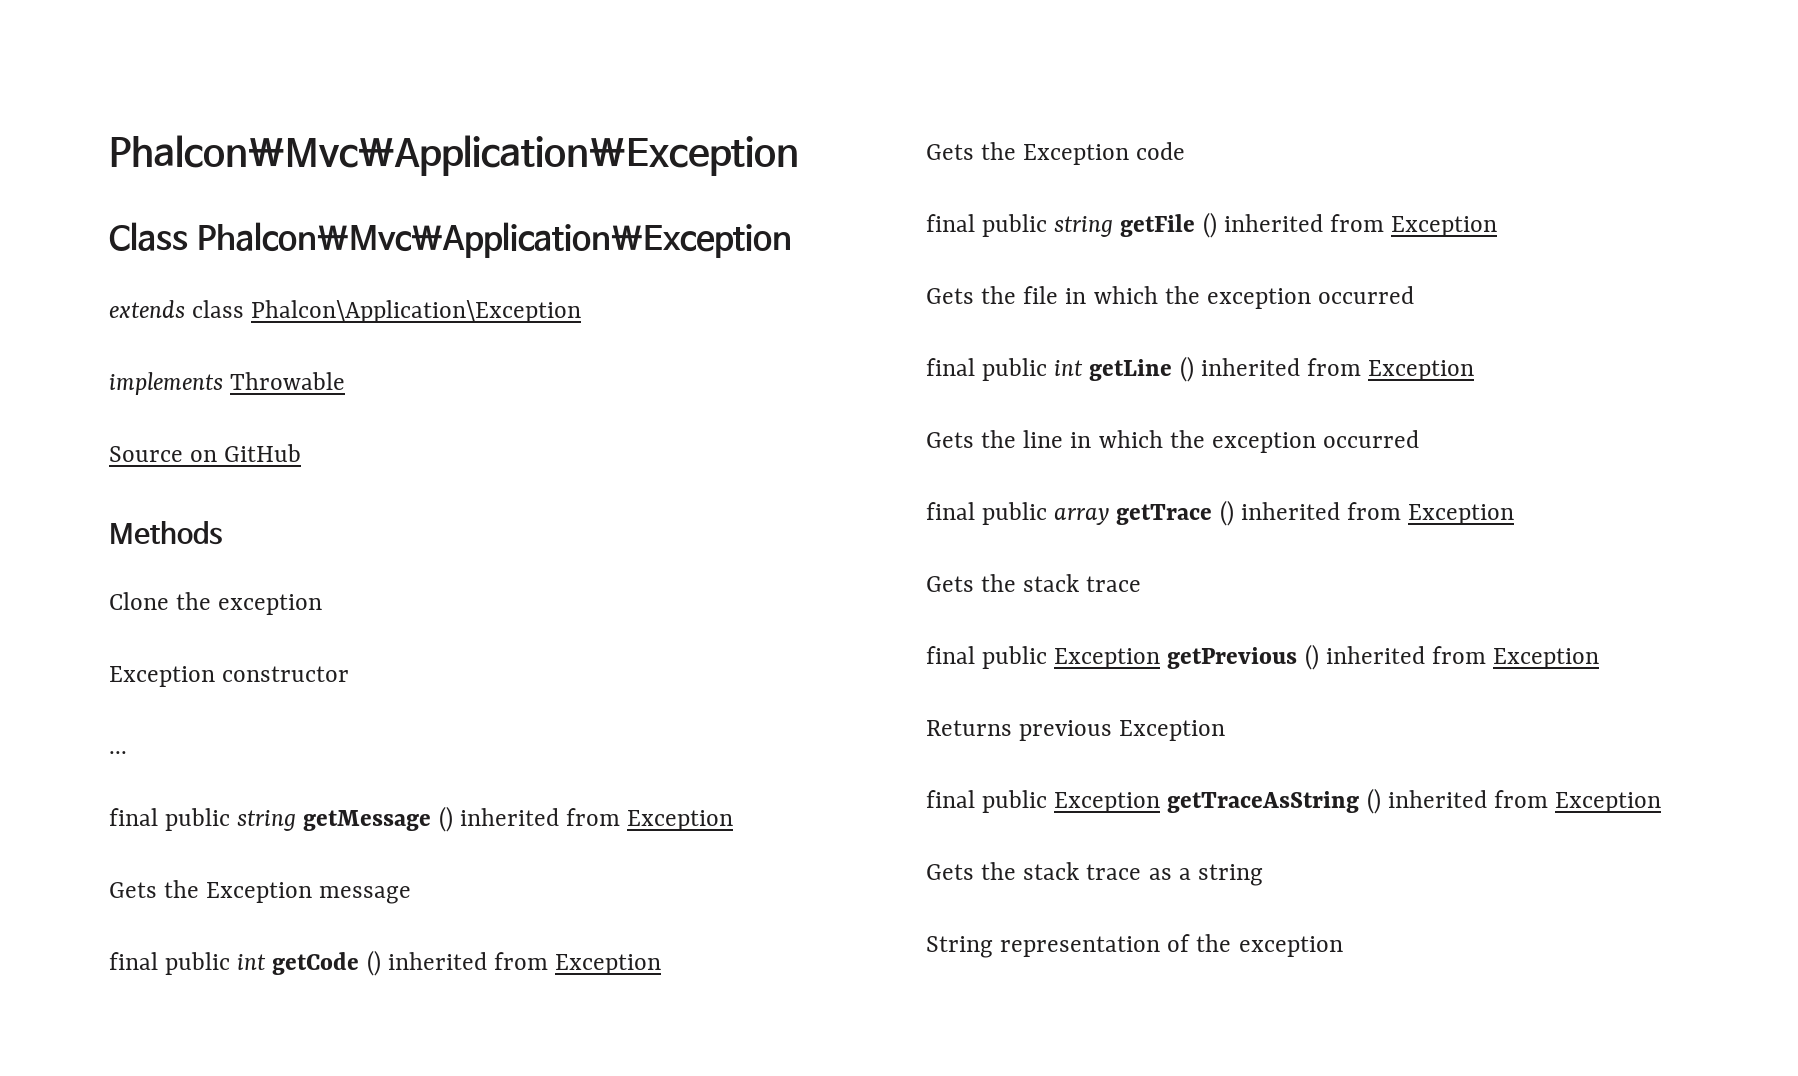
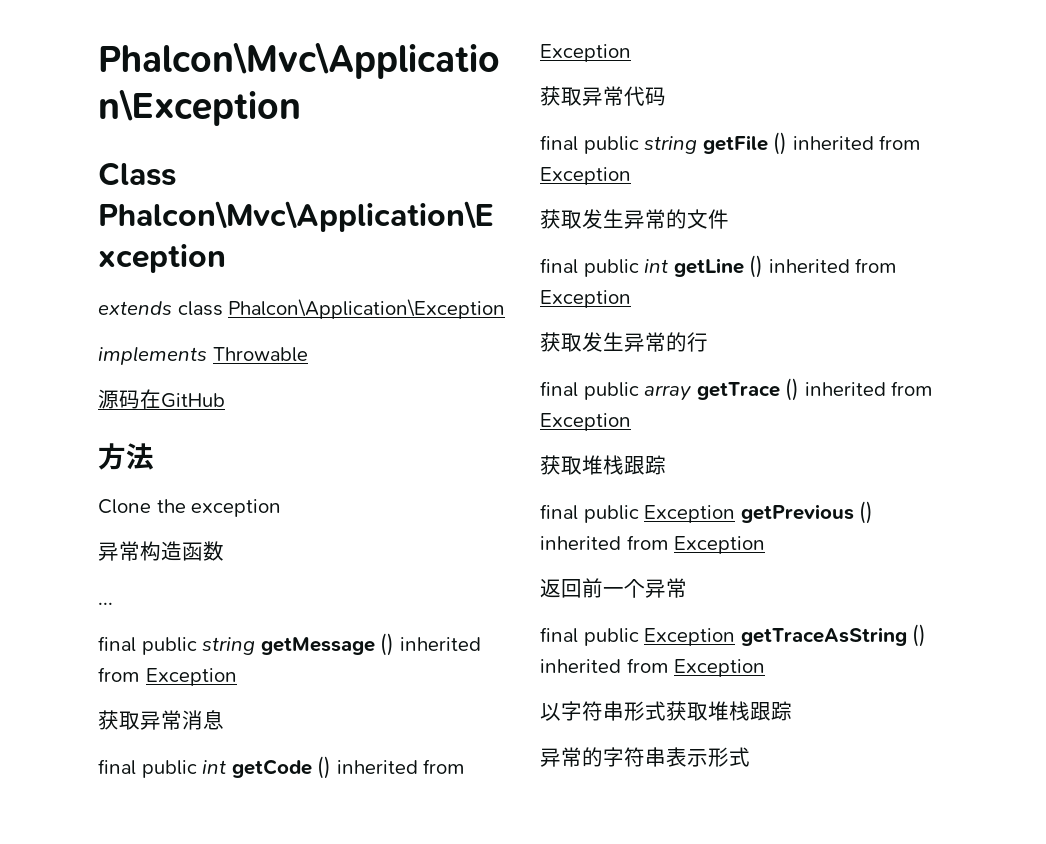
- Source on GitHub
+ 源码在GitHub
- Methods
+ 方法
- Exception constructor
+ 异常构造函数
- Gets the Exception message
+ 获取异常消息
- Gets the Exception code
+ 获取异常代码
- Gets the file in which the exception occurred
+ 获取发生异常的文件
- Gets the line in which the exception occurred
+ 获取发生异常的行
  final public array getTrace () inherited from Exception
- Gets the stack trace
+ 获取堆栈跟踪
- Returns previous Exception
+ 返回前一个异常
- Gets the stack trace as a string
- String representation of the exception
+ 以字符串形式获取堆栈跟踪
+ 异常的字符串表示形式

